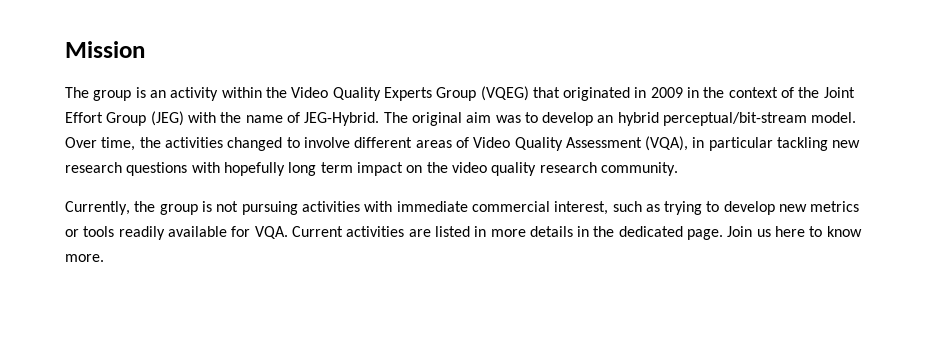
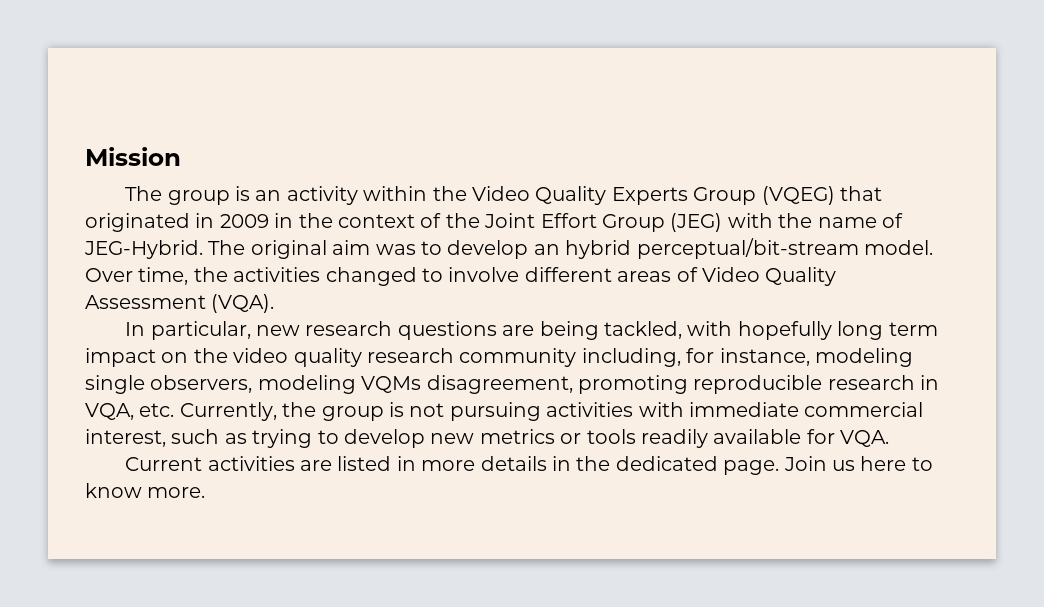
- Over time, the activities changed to involve different areas of Video Quality Assessment (VQA), in particular tackling new research questions with hopefully long term impact on the video quality research community.
- Currently, the group is not pursuing activities with immediate commercial interest, such as trying to develop new metrics or tools readily available for VQA. Current activities are listed in more details in the dedicated page.
+ Over time, the activities changed to involve different areas of Video Quality Assessment (VQA).
+ In particular, new research questions are being tackled, with hopefully long term impact on the video quality research community including, for instance, modeling single observers, modeling VQMs disagreement, promoting reproducible research in VQA, etc. Currently, the group is not pursuing activities with immediate commercial interest, such as trying to develop new metrics or tools readily available for VQA.
+ Current activities are listed in more details in the dedicated page.

